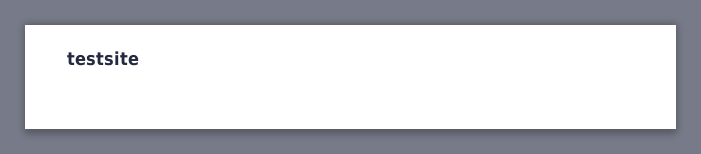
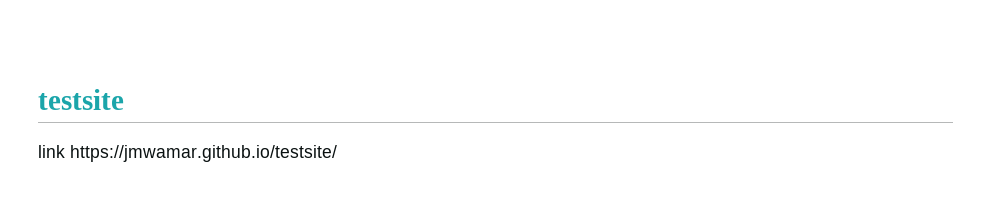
+ link https://jmwamar.github.io/testsite/

